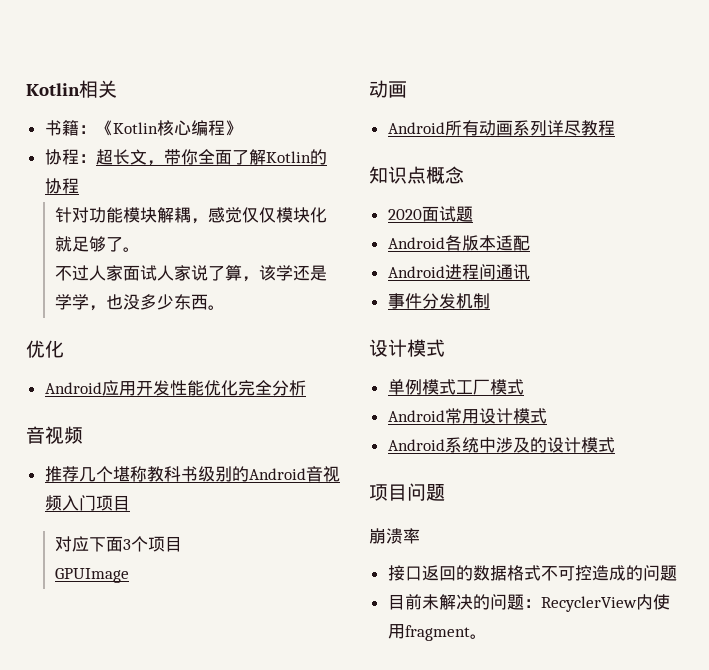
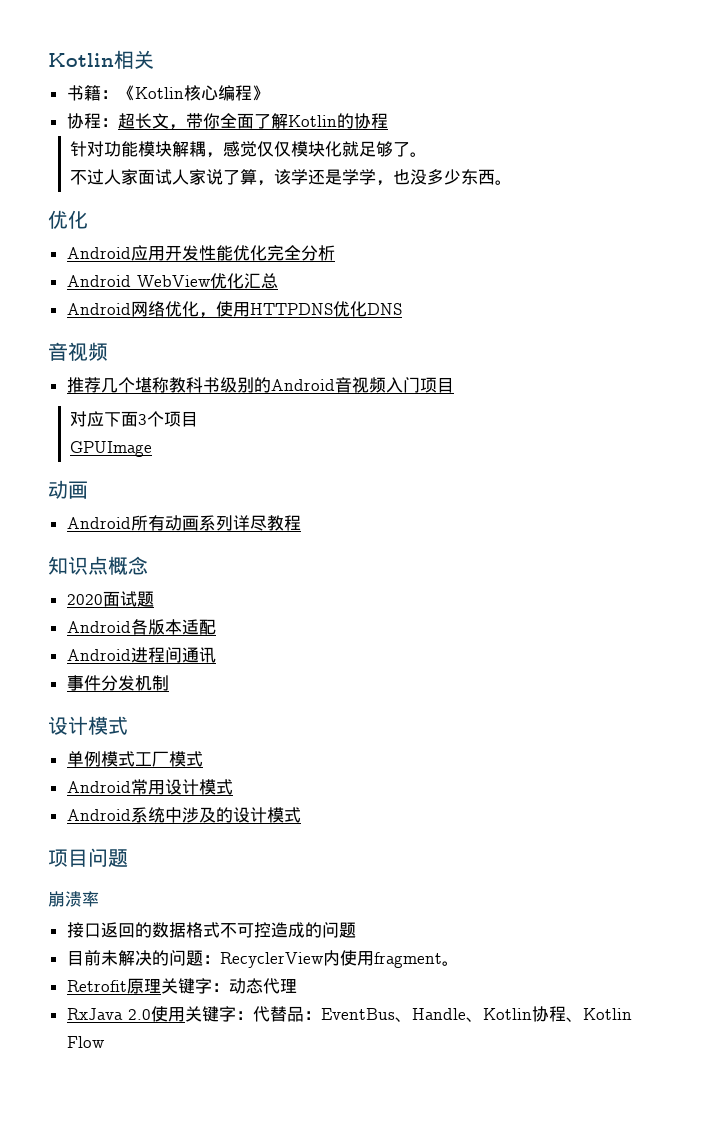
+ Android WebView优化汇总
+ Android网络优化，使用HTTPDNS优化DNS
+ Retrofit原理关键字：动态代理
+ RxJava 2.0使用关键字：代替品：EventBus、Handle、Kotlin协程、Kotlin Flow

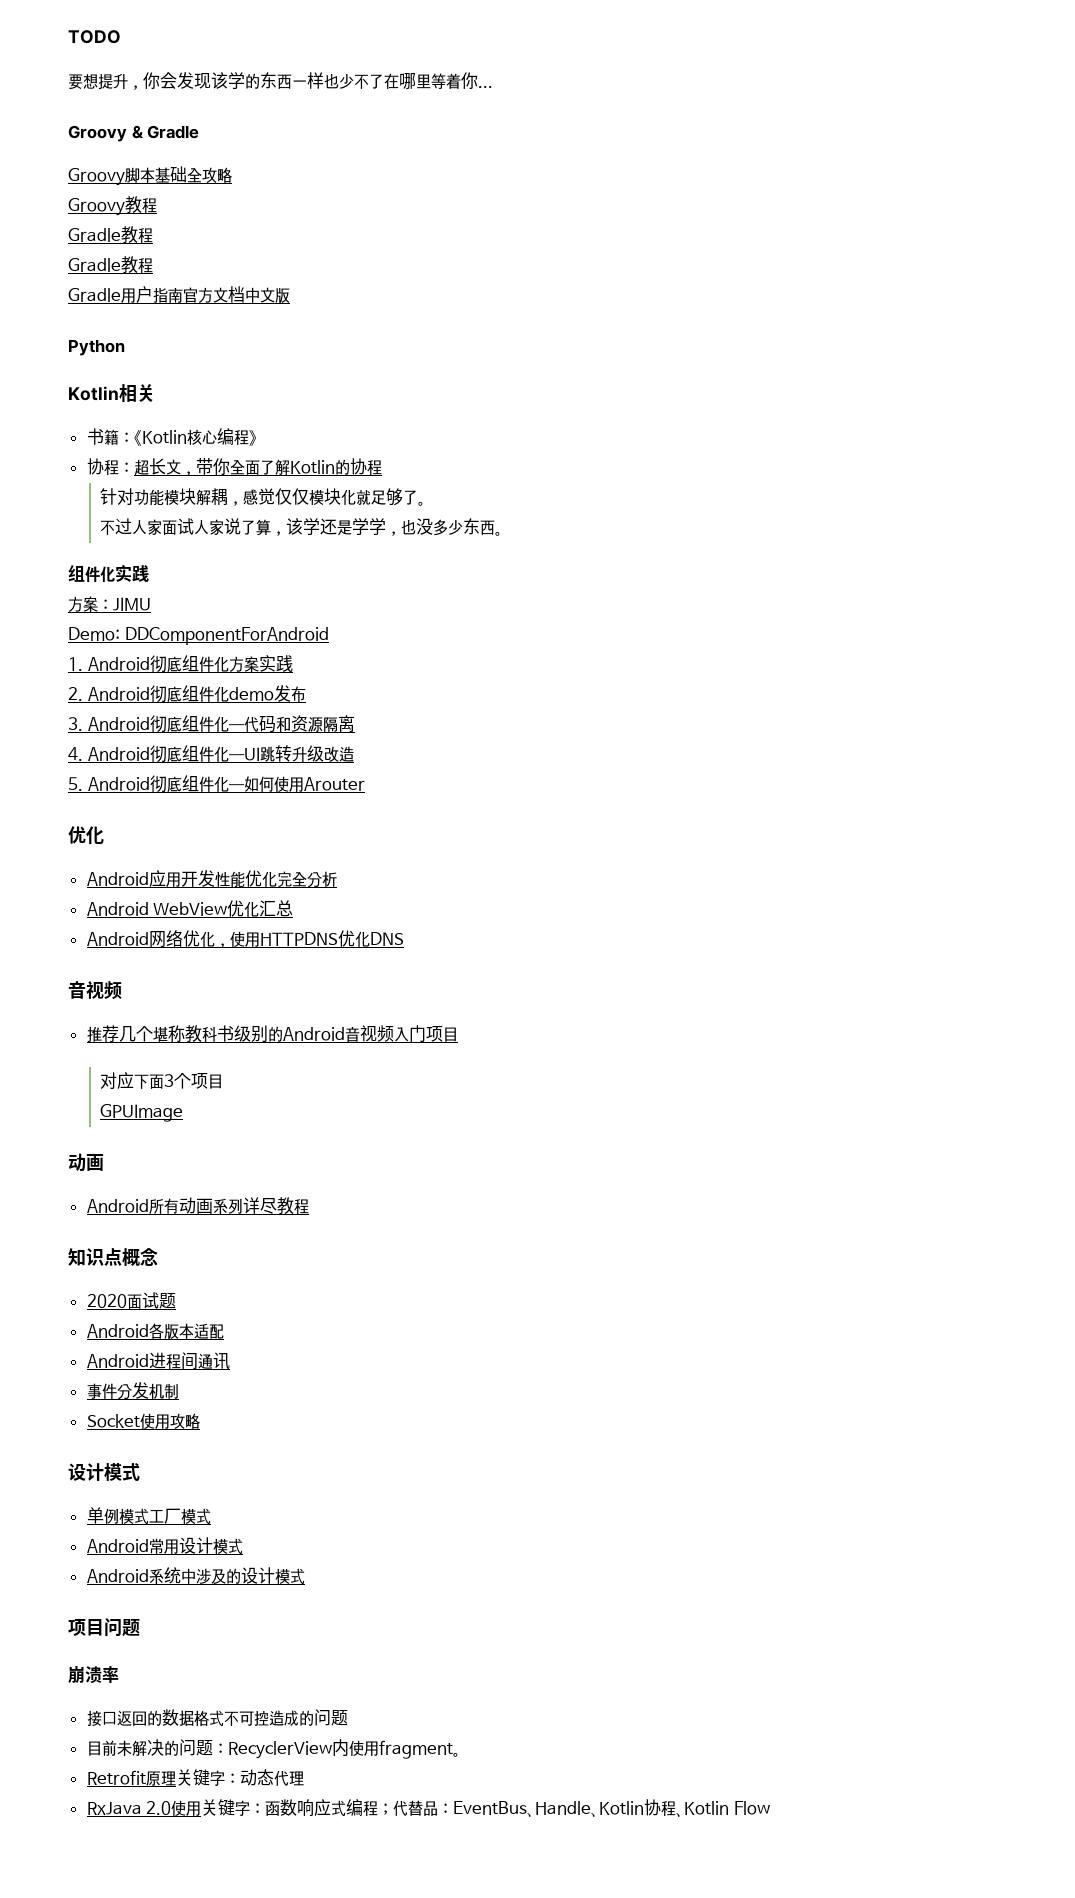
+ TODO
+ 要想提升，你会发现该学的东西一样也少不了在哪里等着你...
+ Groovy & Gradle
+ Groovy脚本基础全攻略
+ Groovy教程
+ Gradle教程
+ Gradle教程
+ Gradle用户指南官方文档中文版
+ Python
+ 组件化实践
+ 方案：JIMU
+ Demo: DDComponentForAndroid
+ 1. Android彻底组件化方案实践
+ 2. Android彻底组件化demo发布
+ 3. Android彻底组件化—代码和资源隔离
+ 4. Android彻底组件化—UI跳转升级改造
+ 5. Android彻底组件化—如何使用Arouter
+ Socket使用攻略
- RxJava 2.0使用关键字：代替品：EventBus、Handle、Kotlin协程、Kotlin Flow
+ RxJava 2.0使用关键字：函数响应式编程；代替品：EventBus、Handle、Kotlin协程、Kotlin Flow

